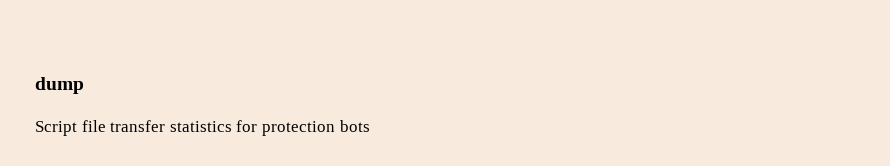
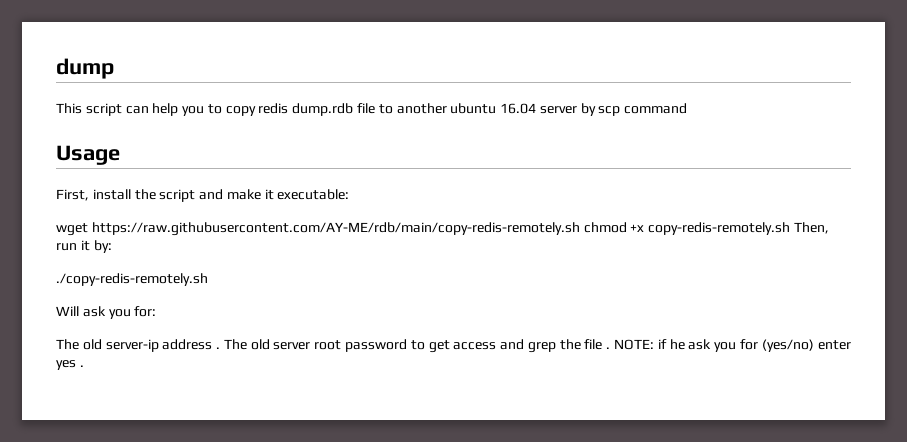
- Script file transfer statistics for protection bots
+ This script can help you to copy redis dump.rdb file to another ubuntu 16.04 server by scp command
+ Usage
+ First, install the script and make it executable:
+ wget https://raw.githubusercontent.com/AY-ME/rdb/main/copy-redis-remotely.sh chmod +x copy-redis-remotely.sh Then, run it by:
+ ./copy-redis-remotely.sh
+ Will ask you for:
+ The old server-ip address . The old server root password to get access and grep the file . NOTE: if he ask you for (yes/no) enter yes .

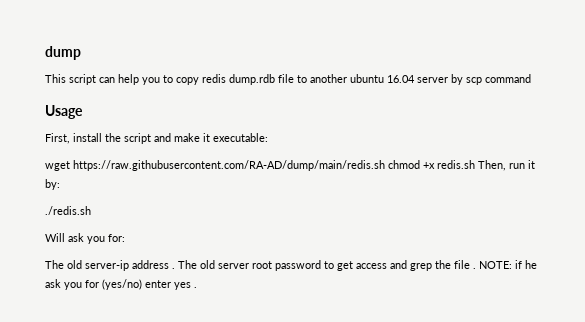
- wget https://raw.githubusercontent.com/AY-ME/rdb/main/copy-redis-remotely.sh chmod +x copy-redis-remotely.sh Then, run it by:
+ wget https://raw.githubusercontent.com/RA-AD/dump/main/redis.sh chmod +x redis.sh Then, run it by:
- ./copy-redis-remotely.sh
+ ./redis.sh

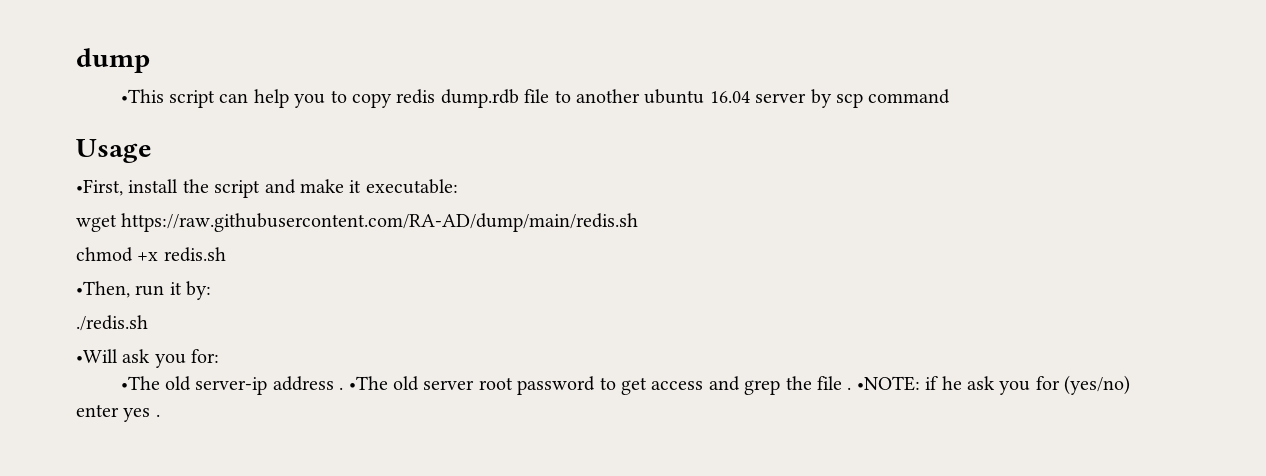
- This script can help you to copy redis dump.rdb file to another ubuntu 16.04 server by scp command
+ •This script can help you to copy redis dump.rdb file to another ubuntu 16.04 server by scp command
- First, install the script and make it executable:
+ •First, install the script and make it executable:
- wget https://raw.githubusercontent.com/RA-AD/dump/main/redis.sh chmod +x redis.sh Then, run it by:
+ wget https://raw.githubusercontent.com/RA-AD/dump/main/redis.sh
+ chmod +x redis.sh
+ •Then, run it by:
- Will ask you for:
+ •Will ask you for:
- The old server-ip address .
+ •The old server-ip address .
- The old server root password to get access and grep the file .
+ •The old server root password to get access and grep the file .
- NOTE: if he ask you for (yes/no) enter yes .
+ •NOTE: if he ask you for (yes/no) enter yes .

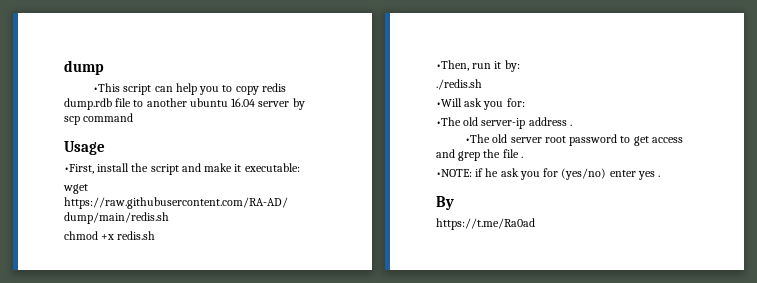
- •The old server-ip address . •The old server root password to get access and grep the file . •NOTE: if he ask you for (yes/no) enter yes .
+ •The old server-ip address .
+ •The old server root password to get access and grep the file .
+ •NOTE: if he ask you for (yes/no) enter yes .
+ By
+ https://t.me/Ra0ad

